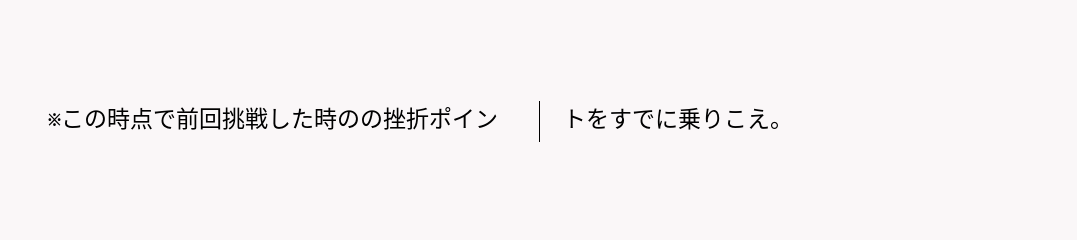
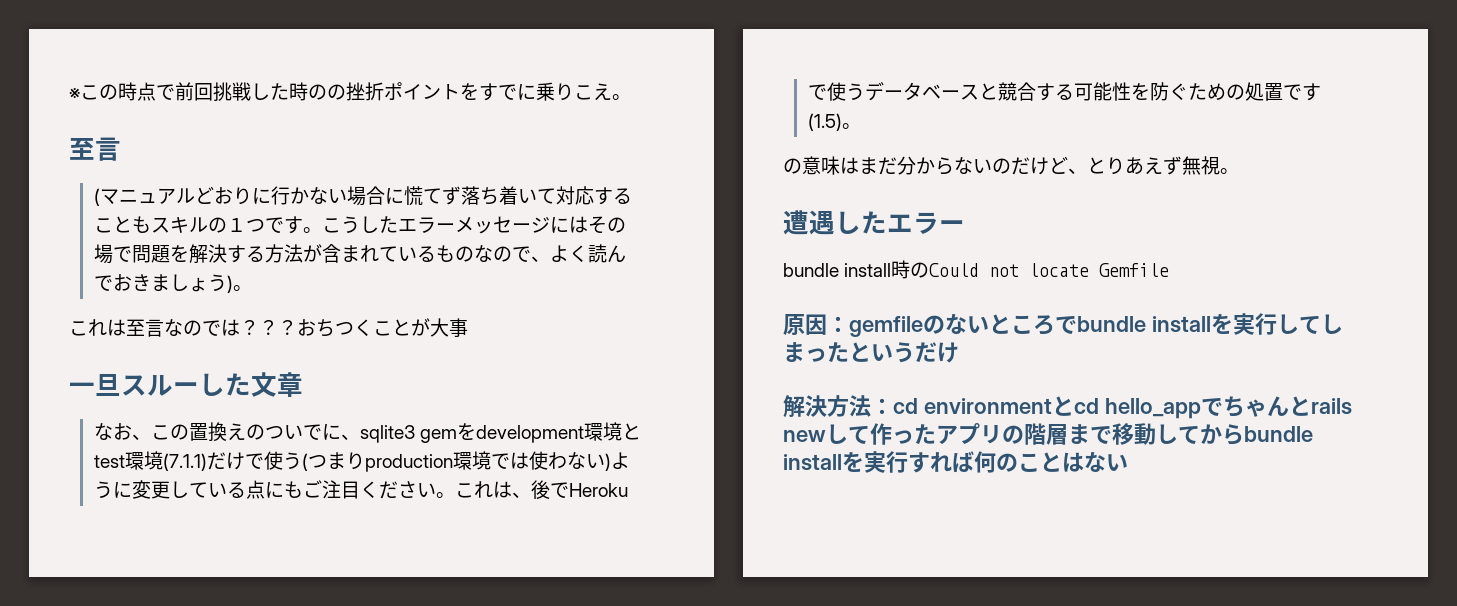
  ※この時点で前回挑戦した時のの挫折ポイントをすでに乗りこえ。
+ 至言
+ (マニュアルどおりに行かない場合に慌てず落ち着いて対応することもスキルの１つです。こうしたエラーメッセージにはその場で問題を解決する方法が含まれているものなので、よく読んでおきましょう)。
+ これは至言なのでは？？？おちつくことが大事
+ 一旦スルーした文章
+ なお、この置換えのついでに、sqlite3 gemをdevelopment環境とtest環境(7.1.1)だけで使う(つまりproduction環境では使わない)ように変更している点にもご注目ください。これは、後でHerokuで使うデータベースと競合する可能性を防ぐための処置です(1.5)。
+ の意味はまだ分からないのだけど、とりあえず無視。
+ 遭遇したエラー
+ bundle install時のCould not locate Gemfile
+ 原因：gemfileのないところでbundle installを実行してしまったというだけ
+ 解決方法：cd environmentとcd hello_appでちゃんとrails newして作ったアプリの階層まで移動してからbundle installを実行すれば何のことはない

